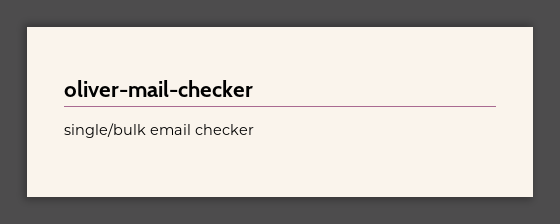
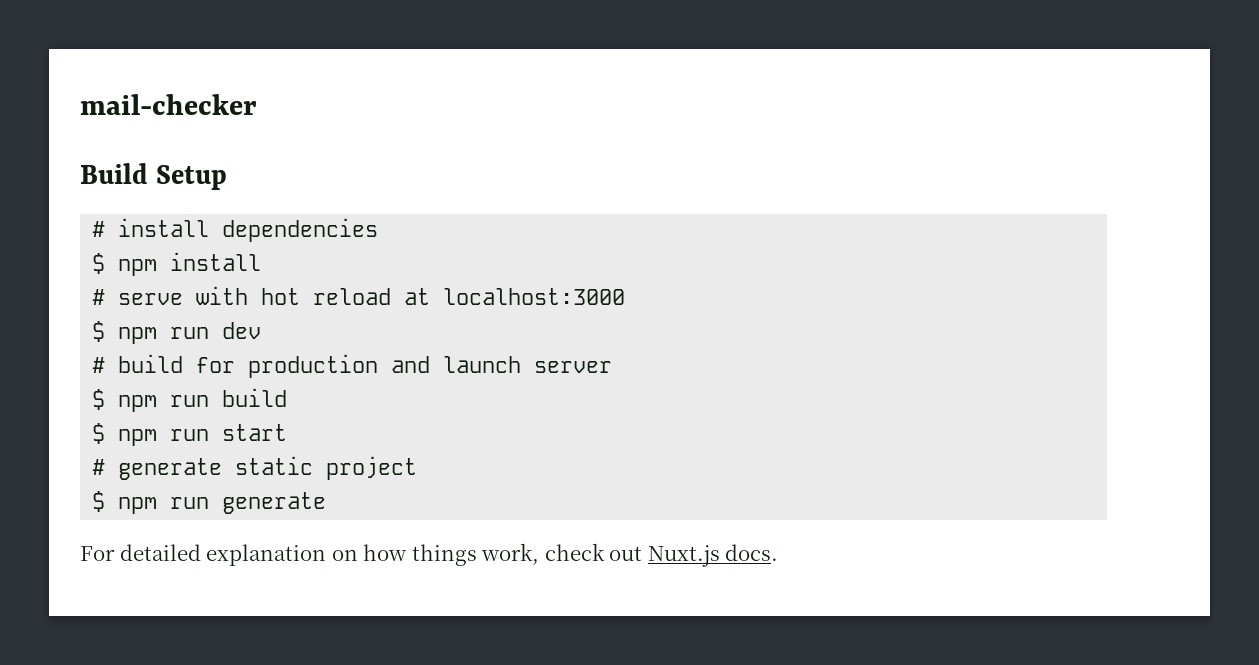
- oliver-mail-checker
- single/bulk email checker
+ mail-checker
+ Build Setup
+ # install dependencies
+ $ npm install
+ # serve with hot reload at localhost:3000
+ $ npm run dev
+ # build for production and launch server
+ $ npm run build
+ $ npm run start
+ # generate static project
+ $ npm run generate
+ For detailed explanation on how things work, check out Nuxt.js docs.

